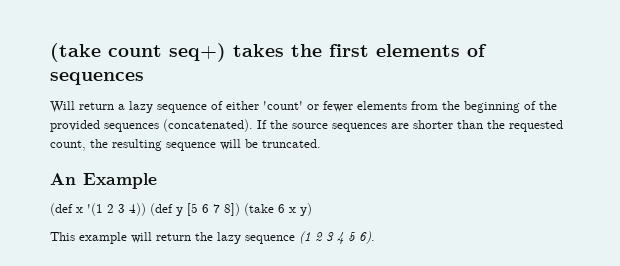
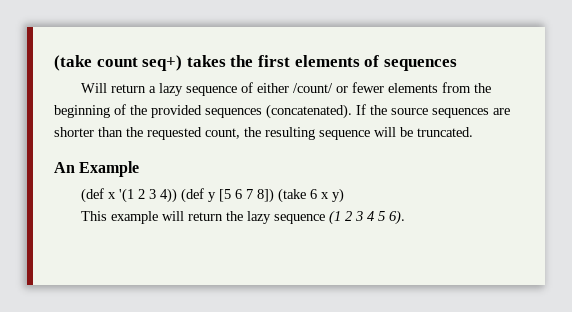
- Will return a lazy sequence of either 'count' or fewer elements from the beginning of the provided sequences (concatenated).
+ Will return a lazy sequence of either /count/ or fewer elements from the beginning of the provided sequences (concatenated).

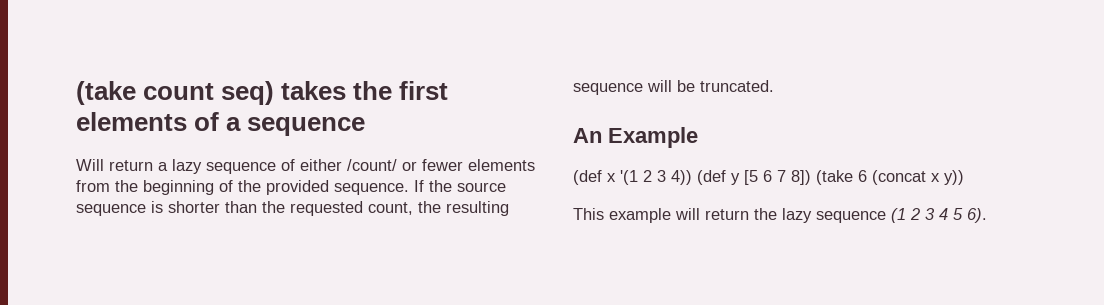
- (take count seq+) takes the first elements of sequences
+ (take count seq) takes the first elements of a sequence
- Will return a lazy sequence of either /count/ or fewer elements from the beginning of the provided sequences (concatenated).
+ Will return a lazy sequence of either /count/ or fewer elements from the beginning of the provided sequence.
- If the source sequences are shorter than the requested count, the resulting sequence will be truncated.
+ If the source sequence is shorter than the requested count, the resulting sequence will be truncated.
- (def x '(1 2 3 4)) (def y [5 6 7 8]) (take 6 x y)
+ (def x '(1 2 3 4)) (def y [5 6 7 8]) (take 6 (concat x y))

